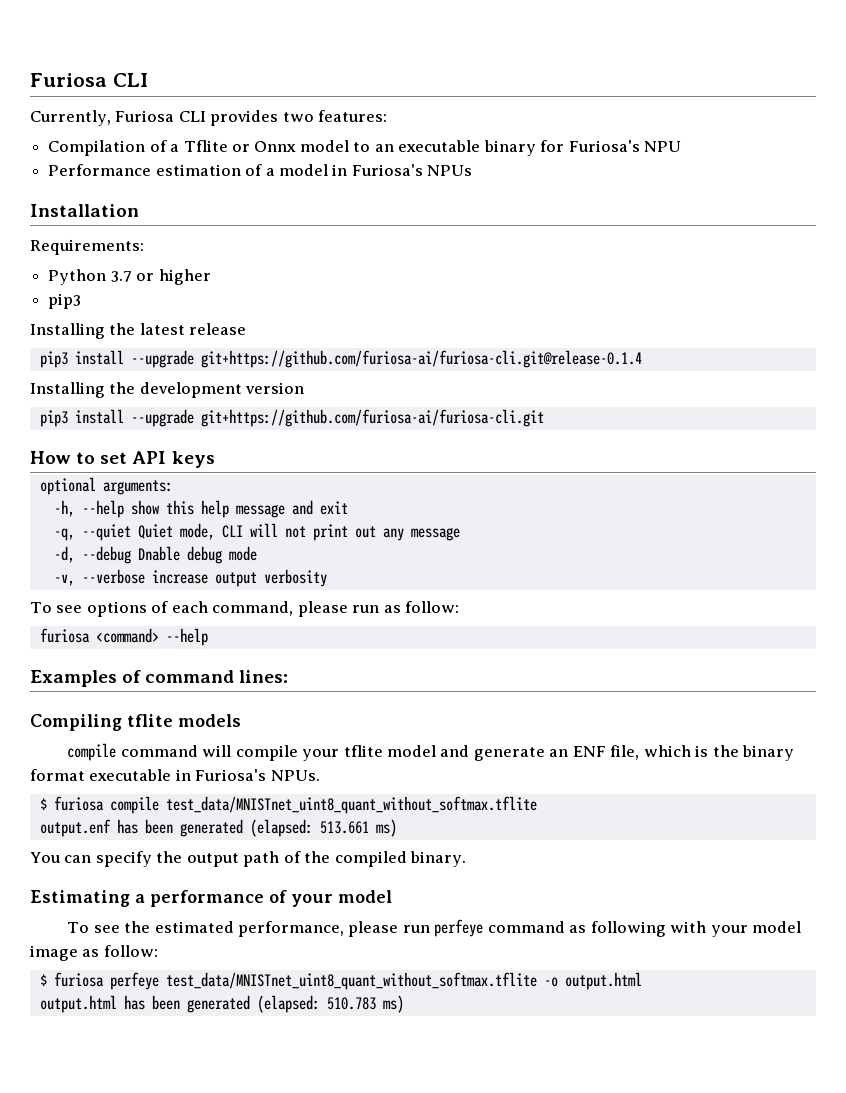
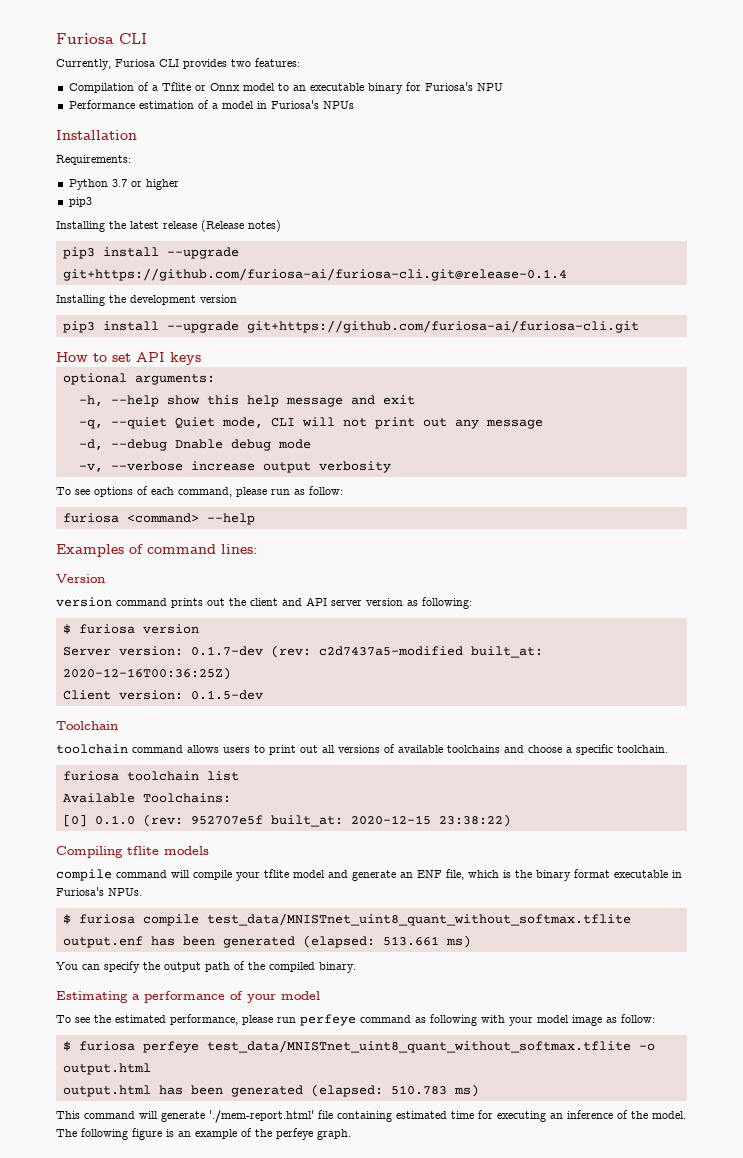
- Installing the latest release
+ Installing the latest release (Release notes)
+ Version
+ version command prints out the client and API server version as following:
+ $ furiosa version
+ Server version: 0.1.7-dev (rev: c2d7437a5-modified built_at: 2020-12-16T00:36:25Z)
+ Client version: 0.1.5-dev
+ Toolchain
+ toolchain command allows users to print out all versions of available toolchains and choose a specific toolchain.
+ furiosa toolchain list
+ Available Toolchains:
+ [0] 0.1.0 (rev: 952707e5f built_at: 2020-12-15 23:38:22)
+ This command will generate './mem-report.html' file containing estimated time for executing an inference of the model. The following figure is an example of the perfeye graph.

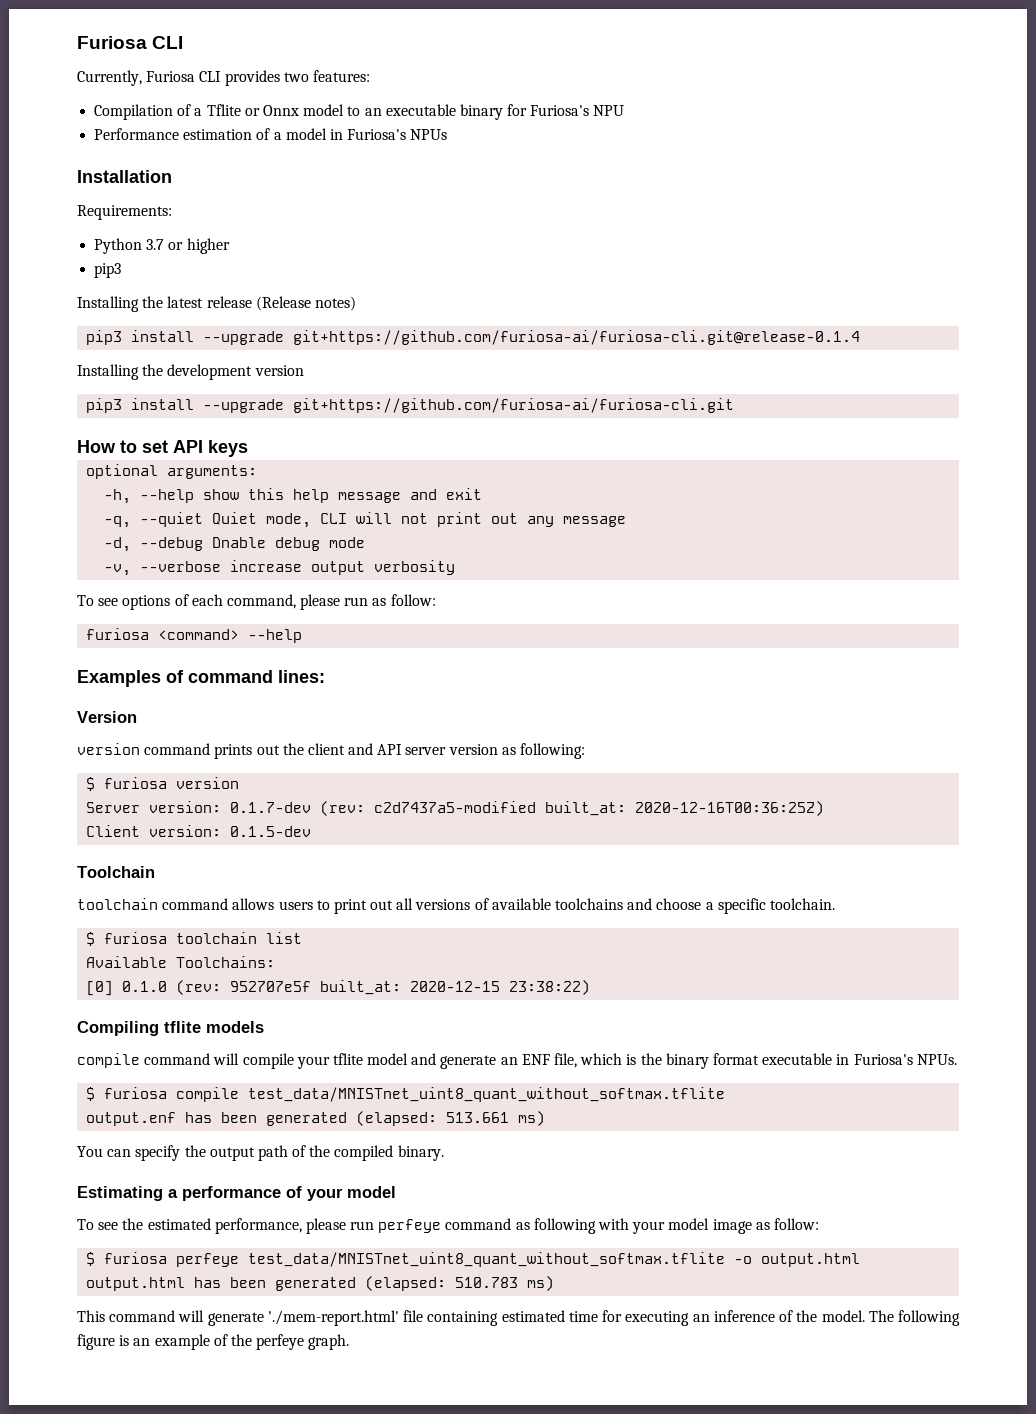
- furiosa toolchain list
+ $ furiosa toolchain list

